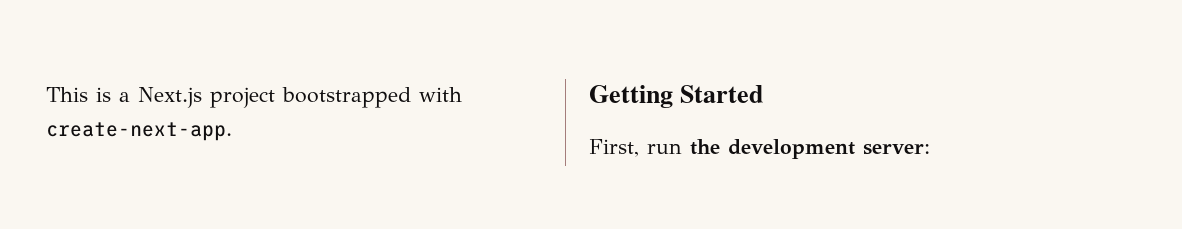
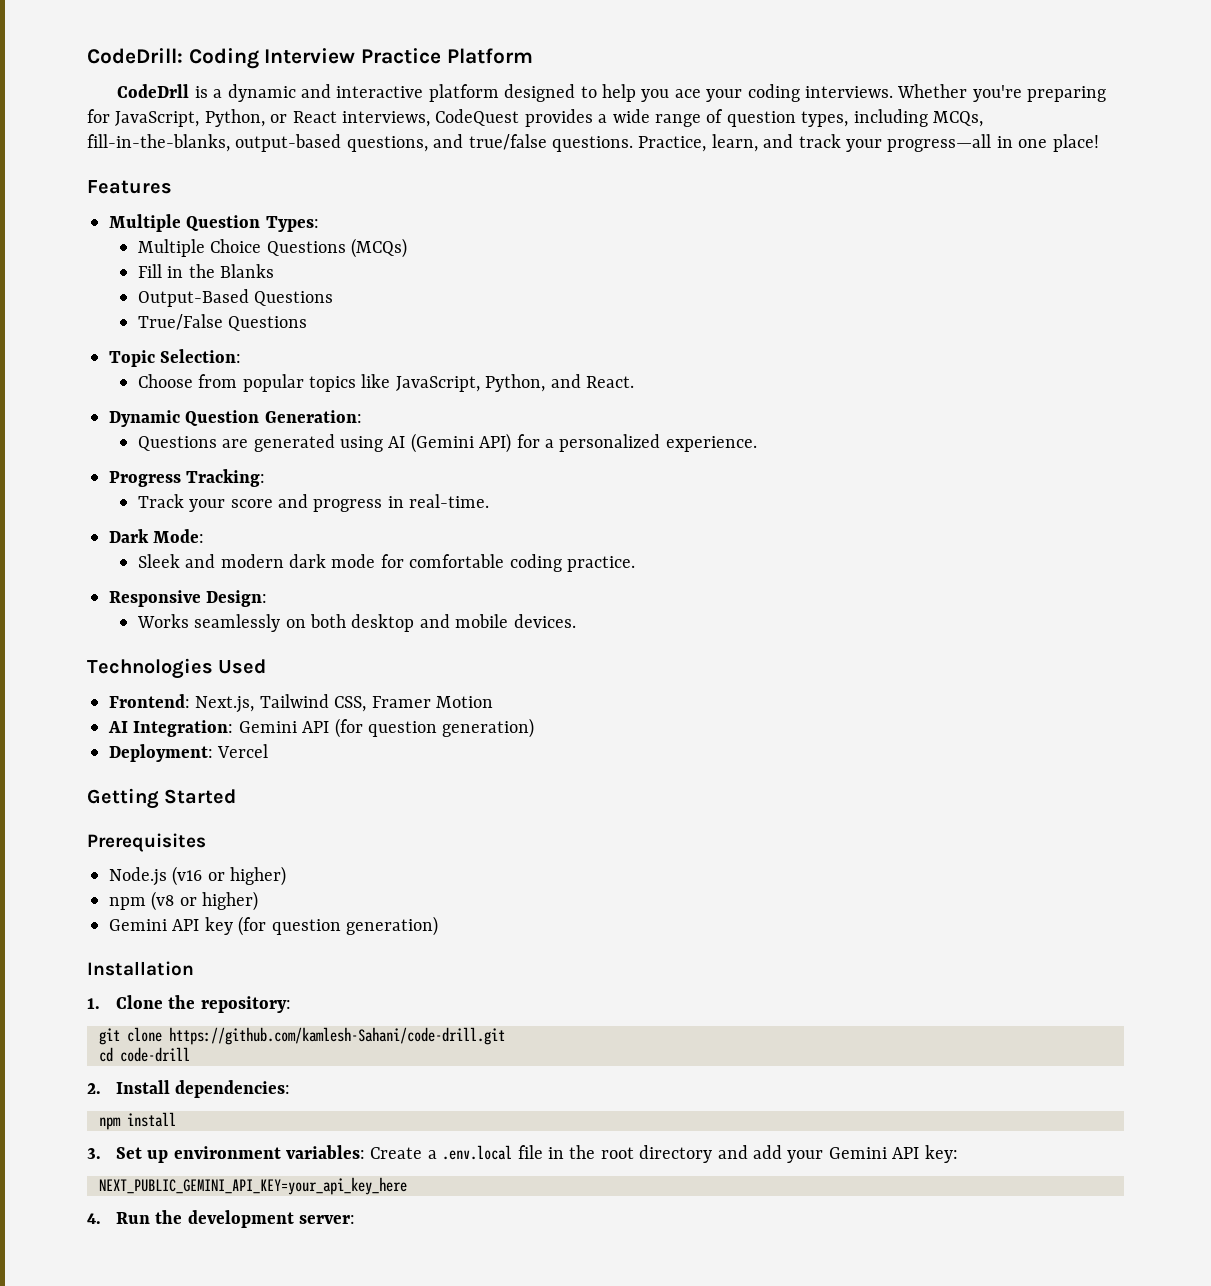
- This is a Next.js project bootstrapped with create-next-app.
+ CodeDrill: Coding Interview Practice Platform
+ CodeDrll is a dynamic and interactive platform designed to help you ace your coding interviews. Whether you're preparing for JavaScript, Python, or React interviews, CodeQuest provides a wide range of question types, including MCQs, fill-in-the-blanks, output-based questions, and true/false questions. Practice, learn, and track your progress—all in one place!
+ Features
+ Multiple Question Types:
+ Multiple Choice Questions (MCQs)
+ Fill in the Blanks
+ Output-Based Questions
+ True/False Questions
+ Topic Selection:
+ Choose from popular topics like JavaScript, Python, and React.
+ Dynamic Question Generation:
+ Questions are generated using AI (Gemini API) for a personalized experience.
+ Progress Tracking:
+ Track your score and progress in real-time.
+ Dark Mode:
+ Sleek and modern dark mode for comfortable coding practice.
+ Responsive Design:
+ Works seamlessly on both desktop and mobile devices.
+ Technologies Used
+ Frontend: Next.js, Tailwind CSS, Framer Motion
+ AI Integration: Gemini API (for question generation)
+ Deployment: Vercel
  Getting Started
- First, run the development server:
+ Prerequisites
+ Node.js (v16 or higher)
+ npm (v8 or higher)
+ Gemini API key (for question generation)
+ Installation
+ 1. Clone the repository:
+ git clone https://github.com/kamlesh-Sahani/code-drill.git
+ cd code-drill
+ 2. Install dependencies:
+ npm install
+ 3. Set up environment variables: Create a .env.local file in the root directory and add your Gemini API key:
+ NEXT_PUBLIC_GEMINI_API_KEY=your_api_key_here
+ 4. Run the development server:

